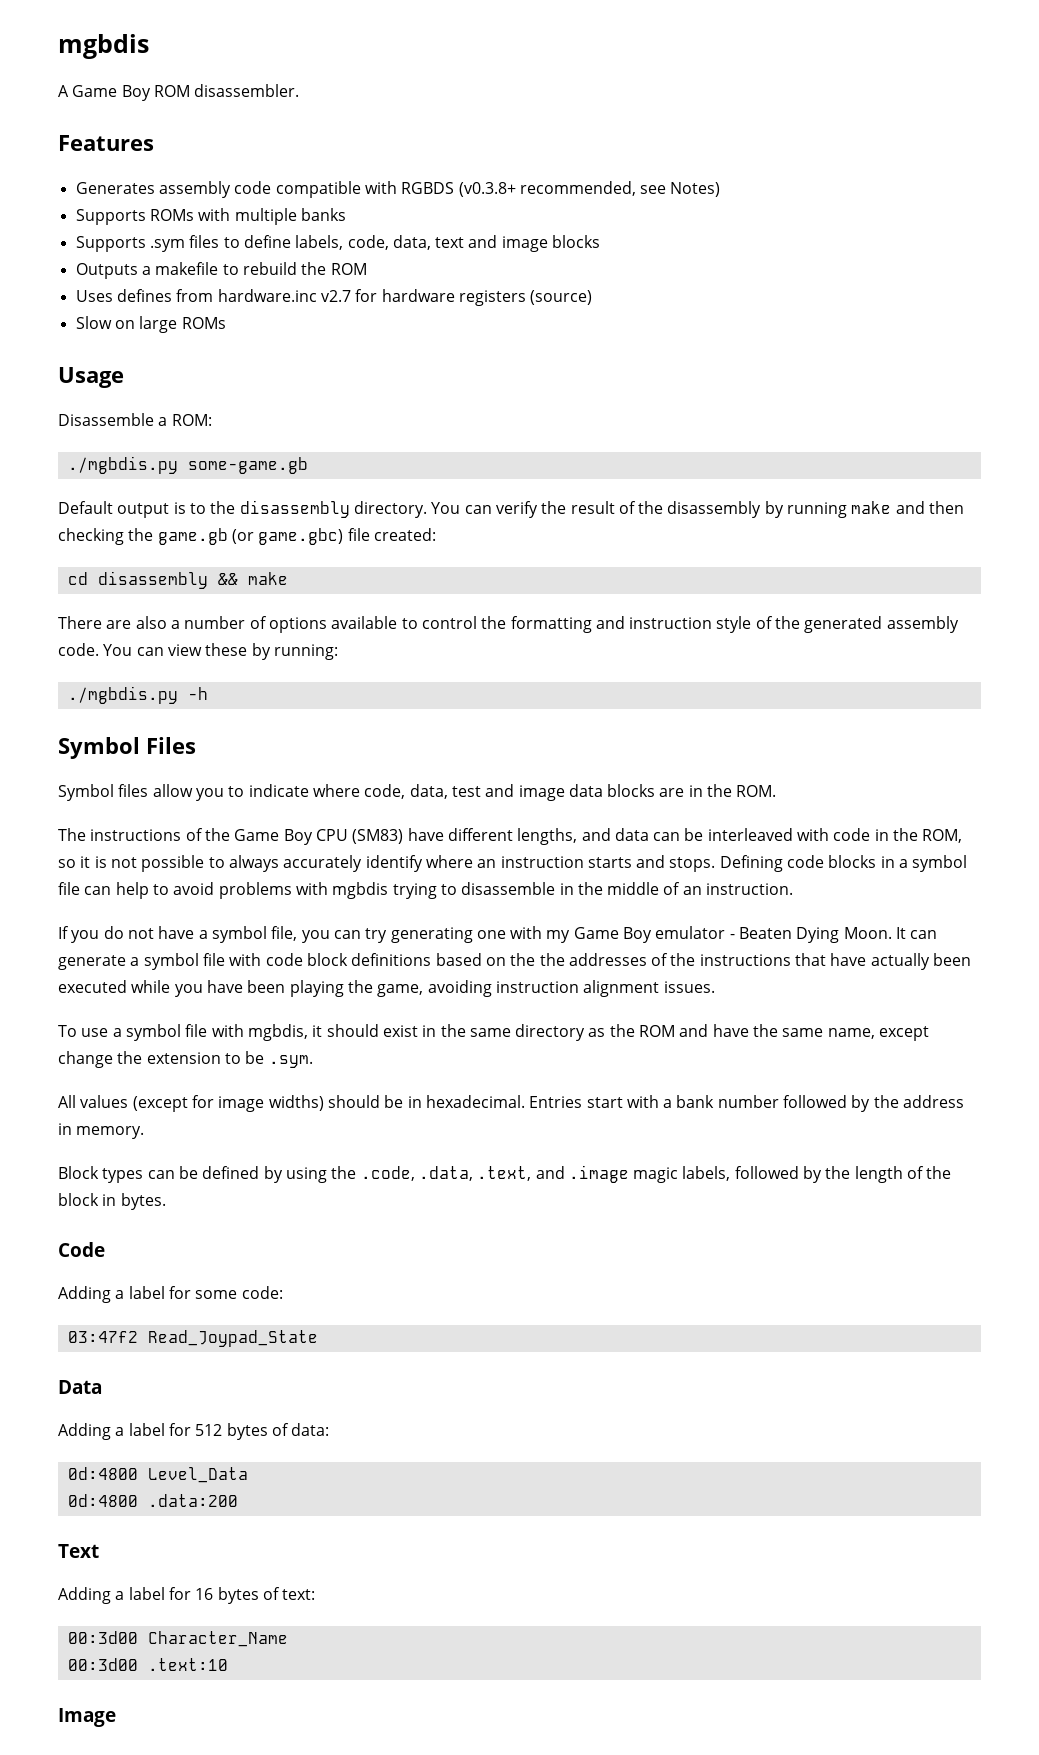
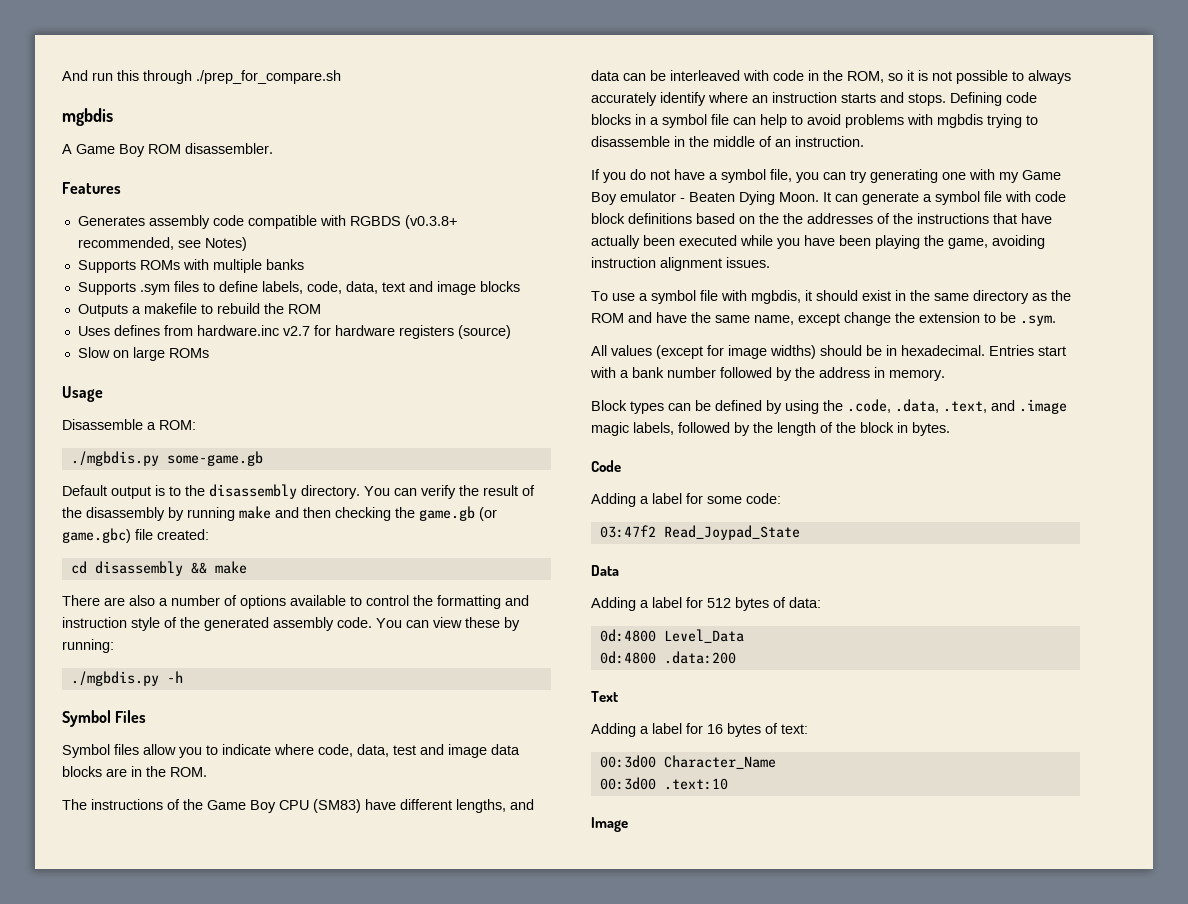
+ And run this through ./prep_for_compare.sh

